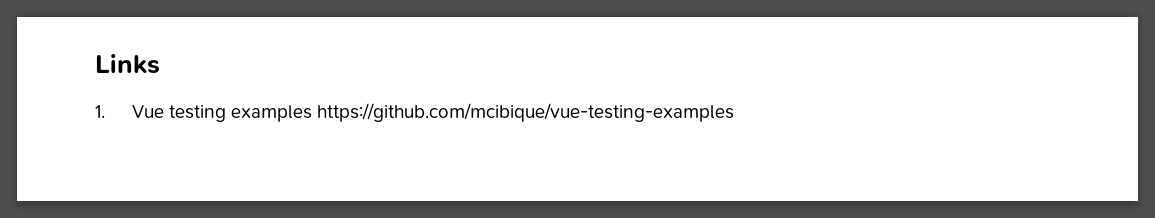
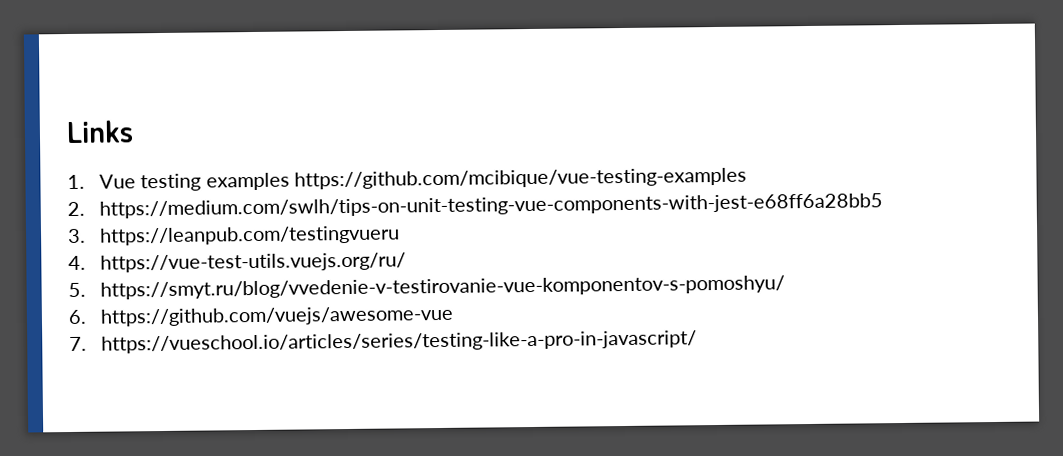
+ 2. https://medium.com/swlh/tips-on-unit-testing-vue-components-with-jest-e68ff6a28bb5
+ 3. https://leanpub.com/testingvueru
+ 4. https://vue-test-utils.vuejs.org/ru/
+ 5. https://smyt.ru/blog/vvedenie-v-testirovanie-vue-komponentov-s-pomoshyu/
+ 6. https://github.com/vuejs/awesome-vue
+ 7. https://vueschool.io/articles/series/testing-like-a-pro-in-javascript/

